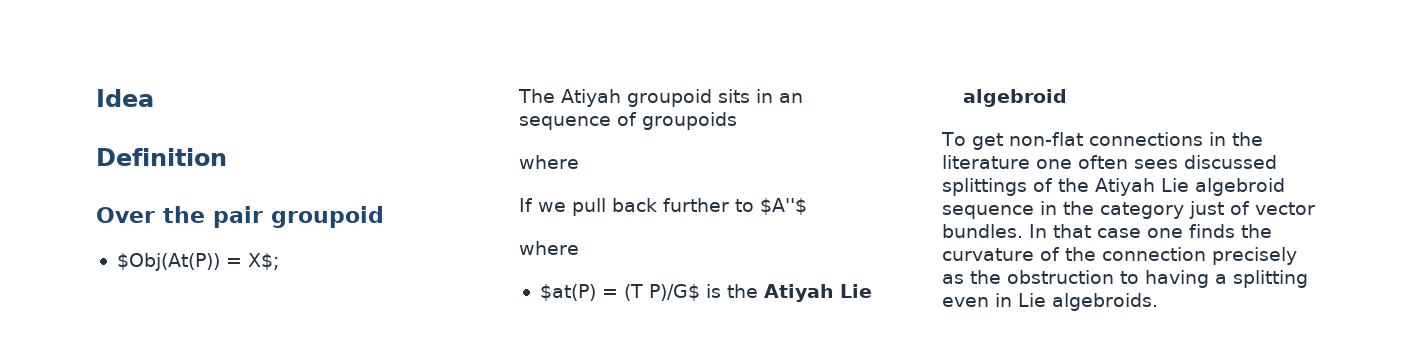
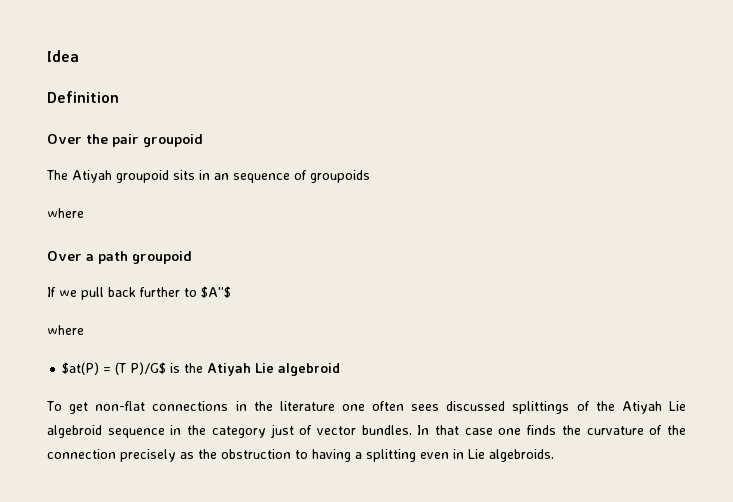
- $Obj(At(P)) = X$;
+ Over a path groupoid

